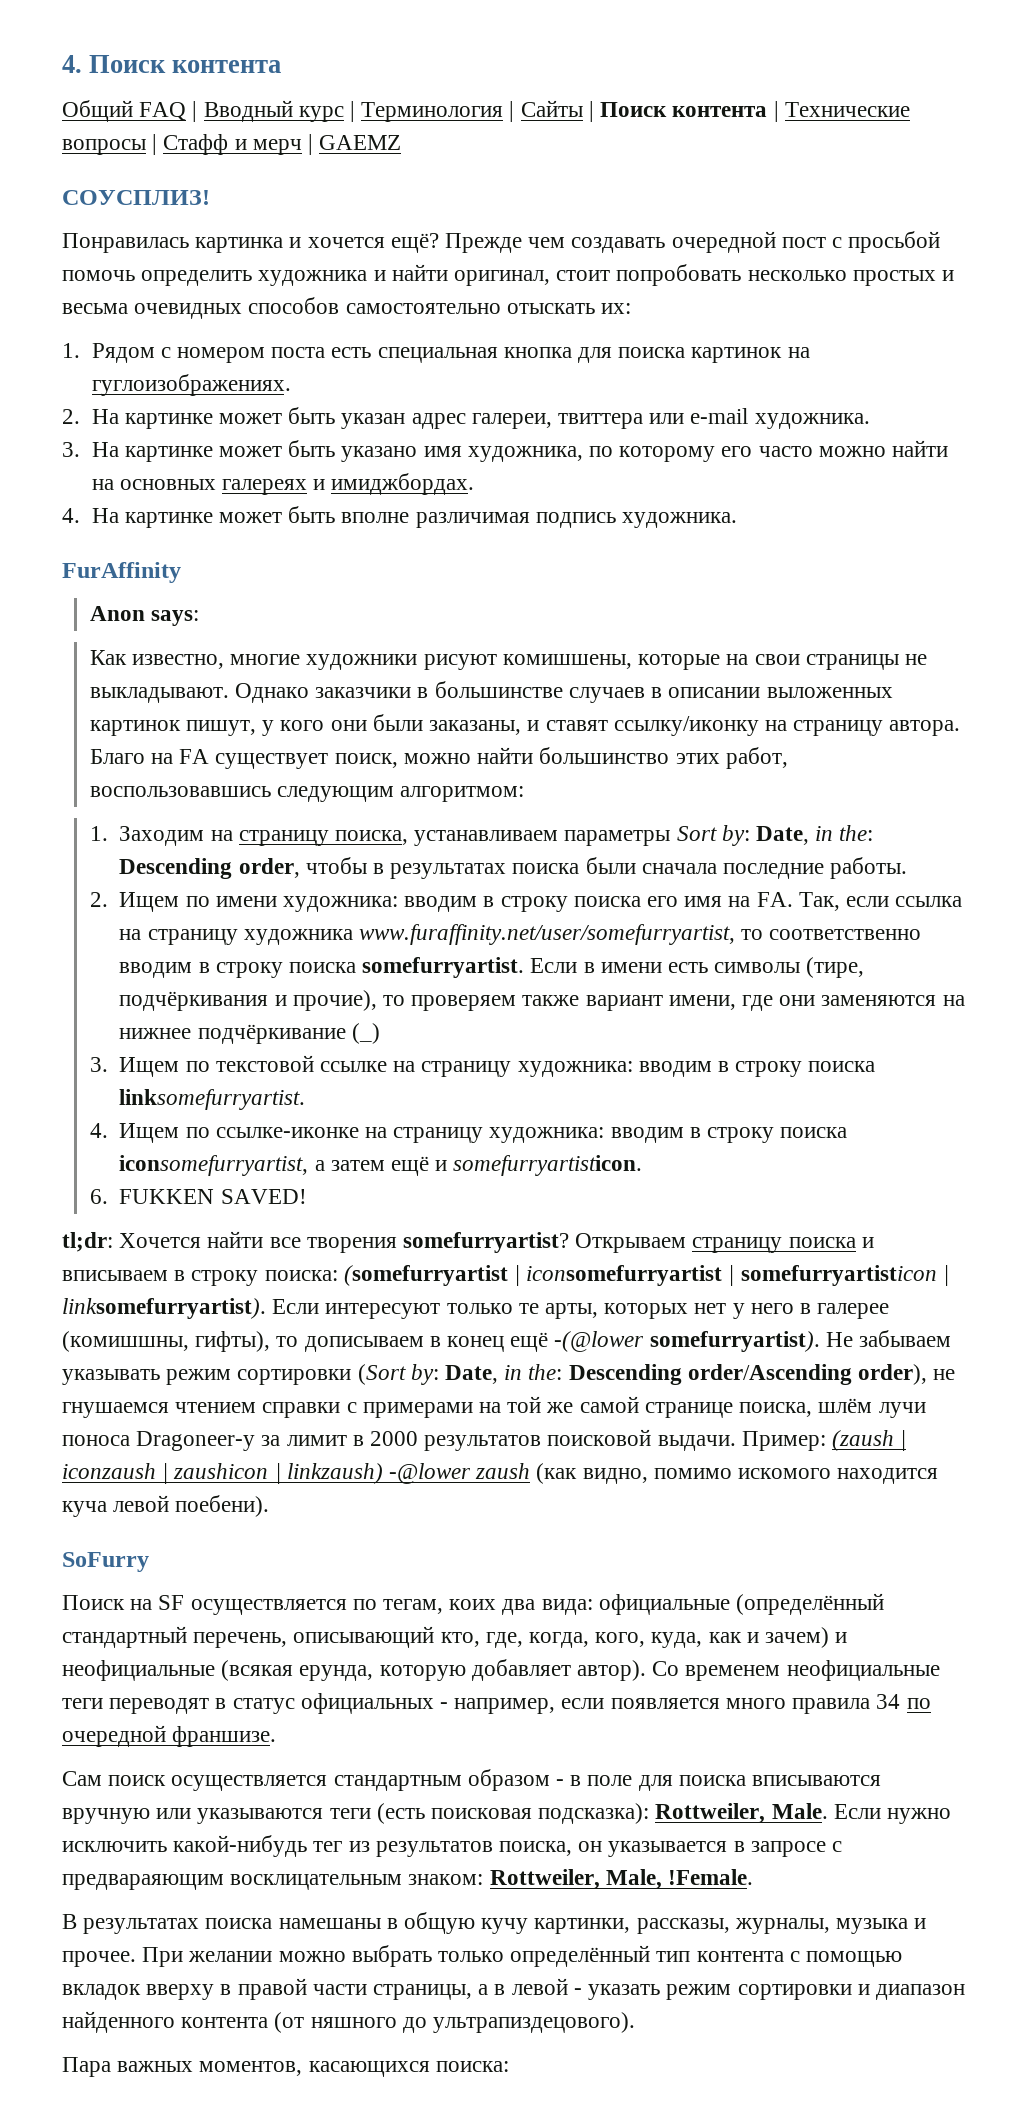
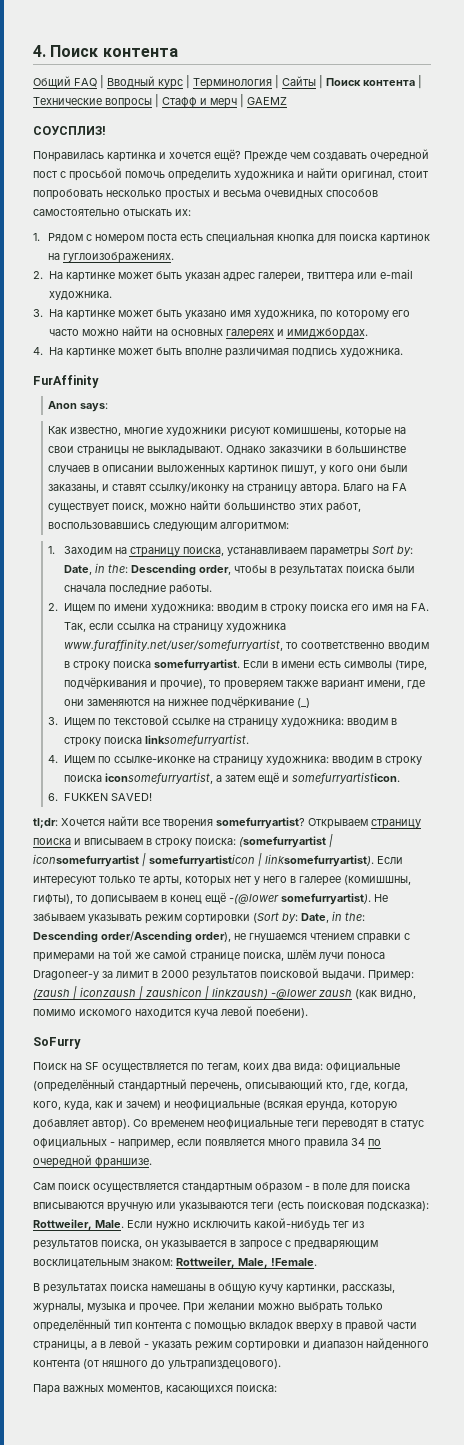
- Если нужно исключить какой-нибудь тег из результатов поиска, он указывается в запросе с предвараяющим восклицательным знаком: Rottweiler, Male, !Female.
+ Если нужно исключить какой-нибудь тег из результатов поиска, он указывается в запросе с предваряющим восклицательным знаком: Rottweiler, Male, !Female.

